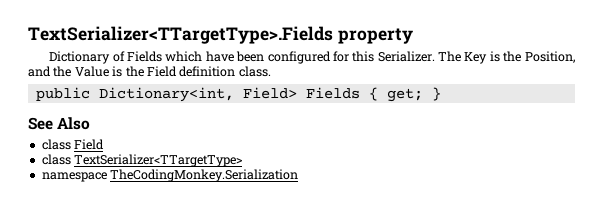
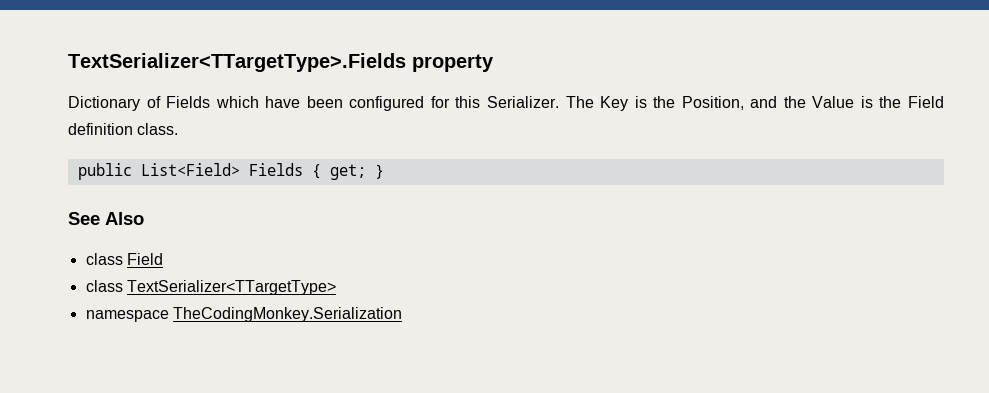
- public Dictionary<int, Field> Fields { get; }
+ public List<Field> Fields { get; }

